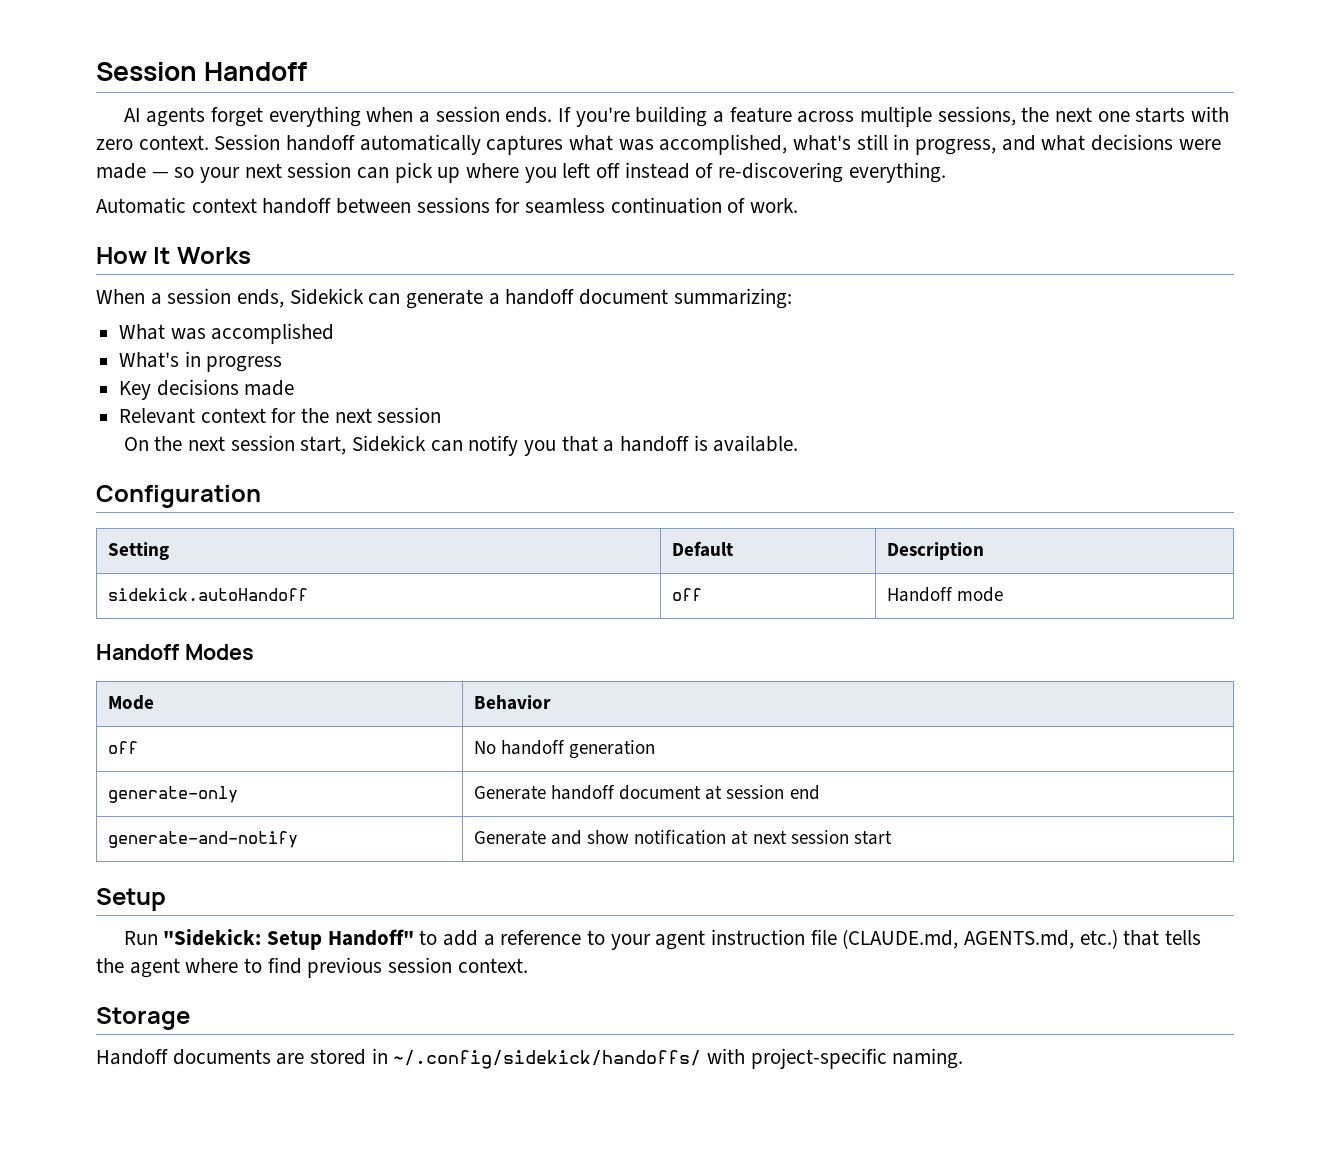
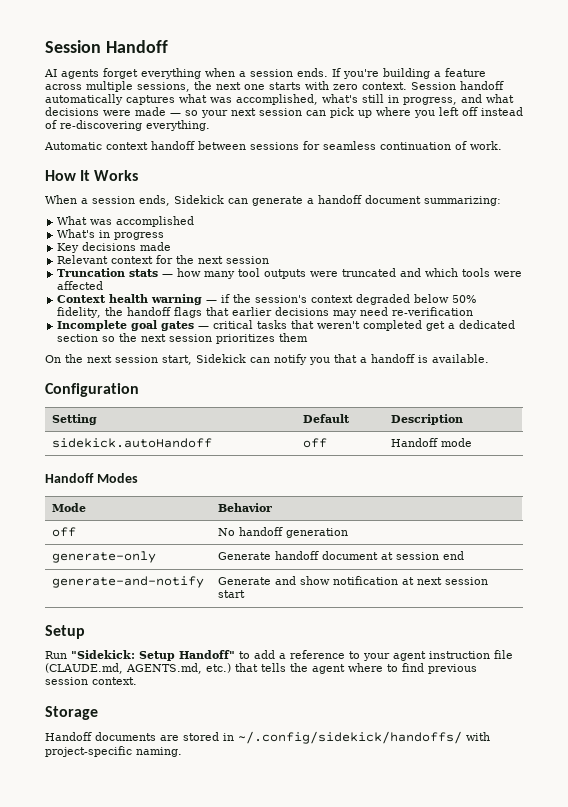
+ Truncation stats — how many tool outputs were truncated and which tools were affected
+ Context health warning — if the session's context degraded below 50% fidelity, the handoff flags that earlier decisions may need re-verification
+ Incomplete goal gates — critical tasks that weren't completed get a dedicated section so the next session prioritizes them

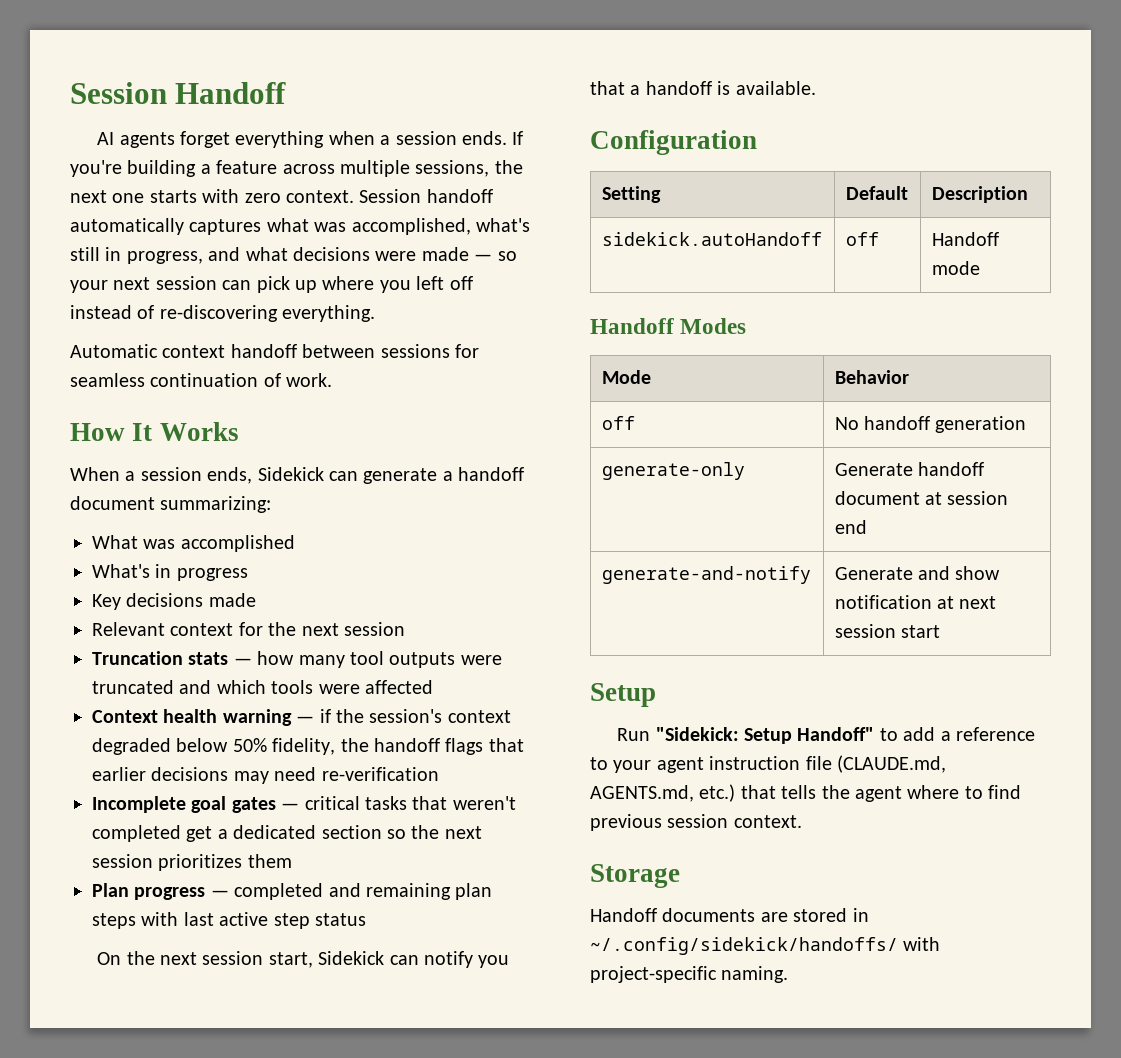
+ Plan progress — completed and remaining plan steps with last active step status

